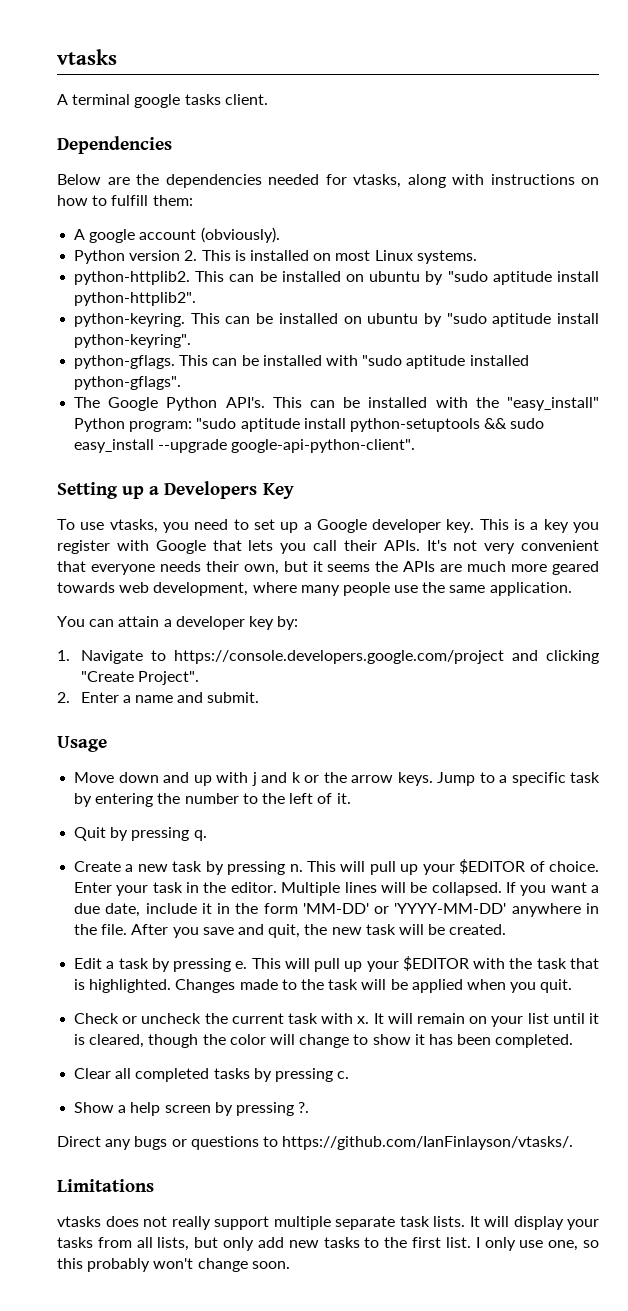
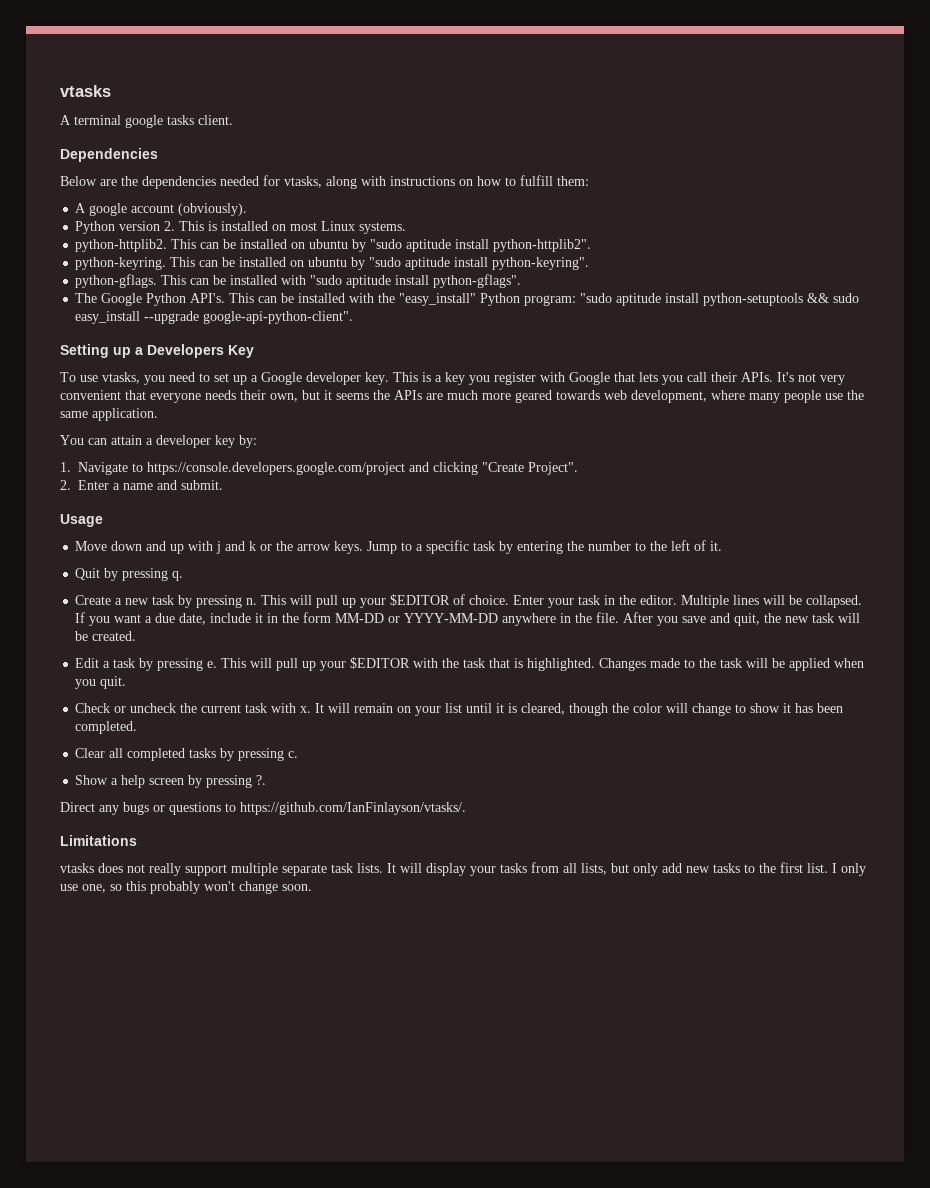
- This can be installed with "sudo aptitude installed python-gflags".
+ This can be installed with "sudo aptitude install python-gflags".
- If you want a due date, include it in the form 'MM-DD' or 'YYYY-MM-DD' anywhere in the file.
+ If you want a due date, include it in the form MM-DD or YYYY-MM-DD anywhere in the file.

